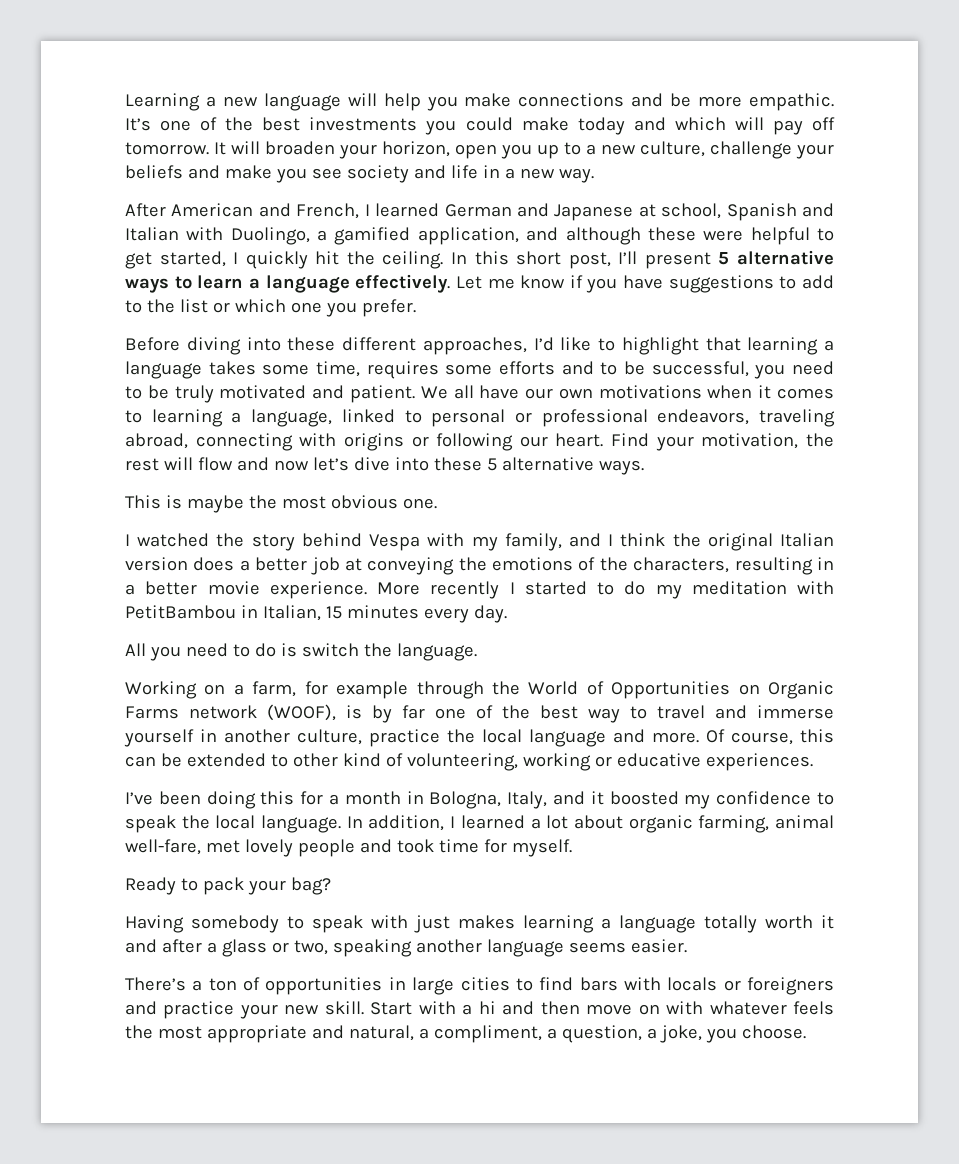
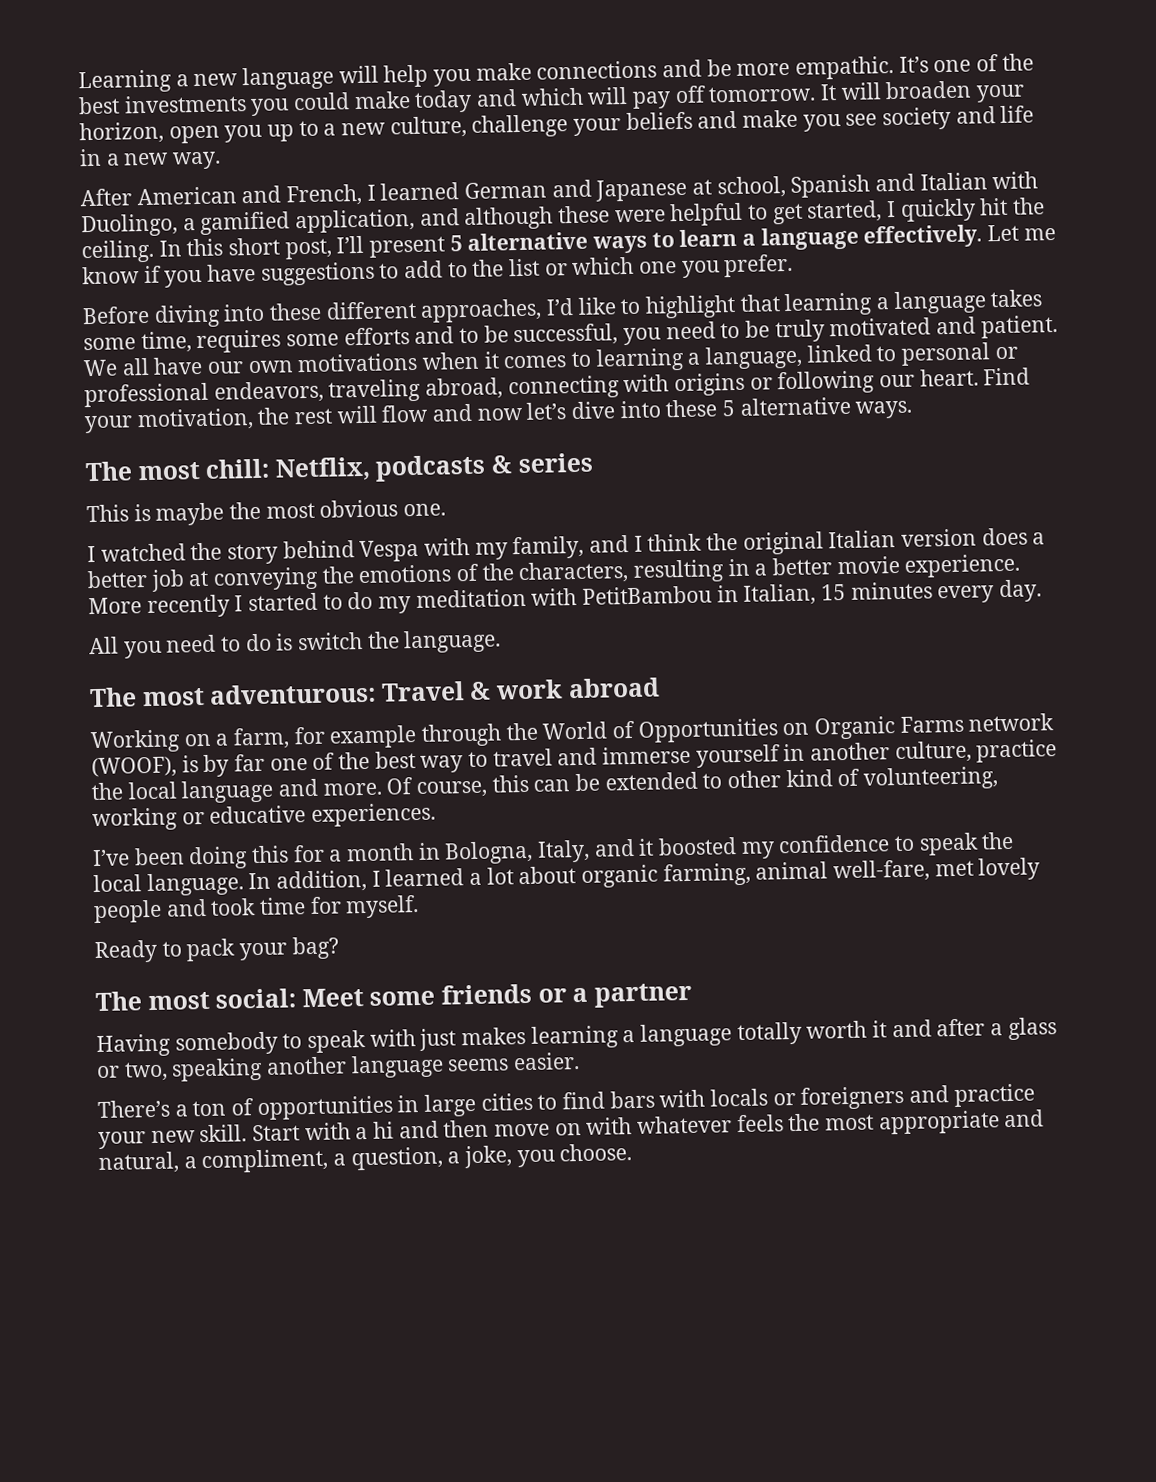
+ The most chill: Netflix, podcasts & series
+ The most adventurous: Travel & work abroad
+ The most social: Meet some friends or a partner

